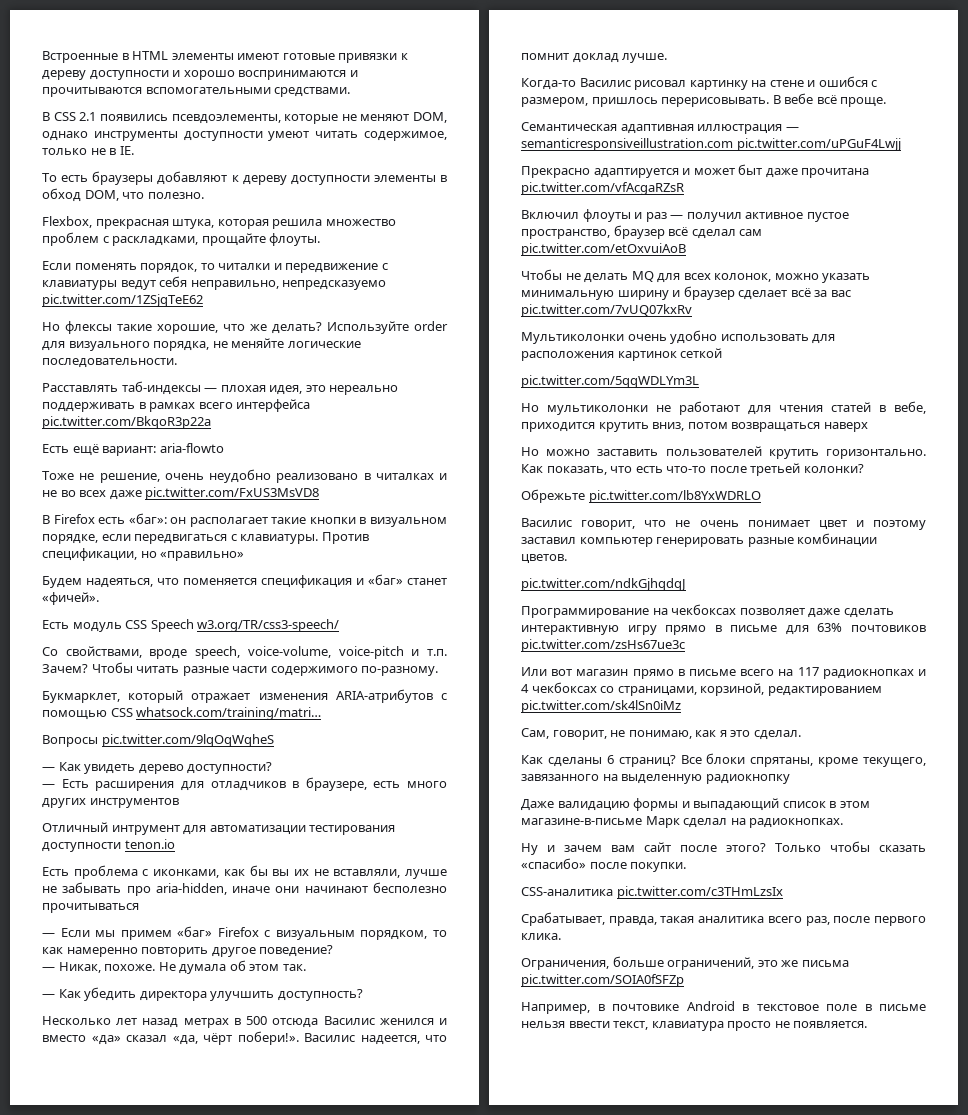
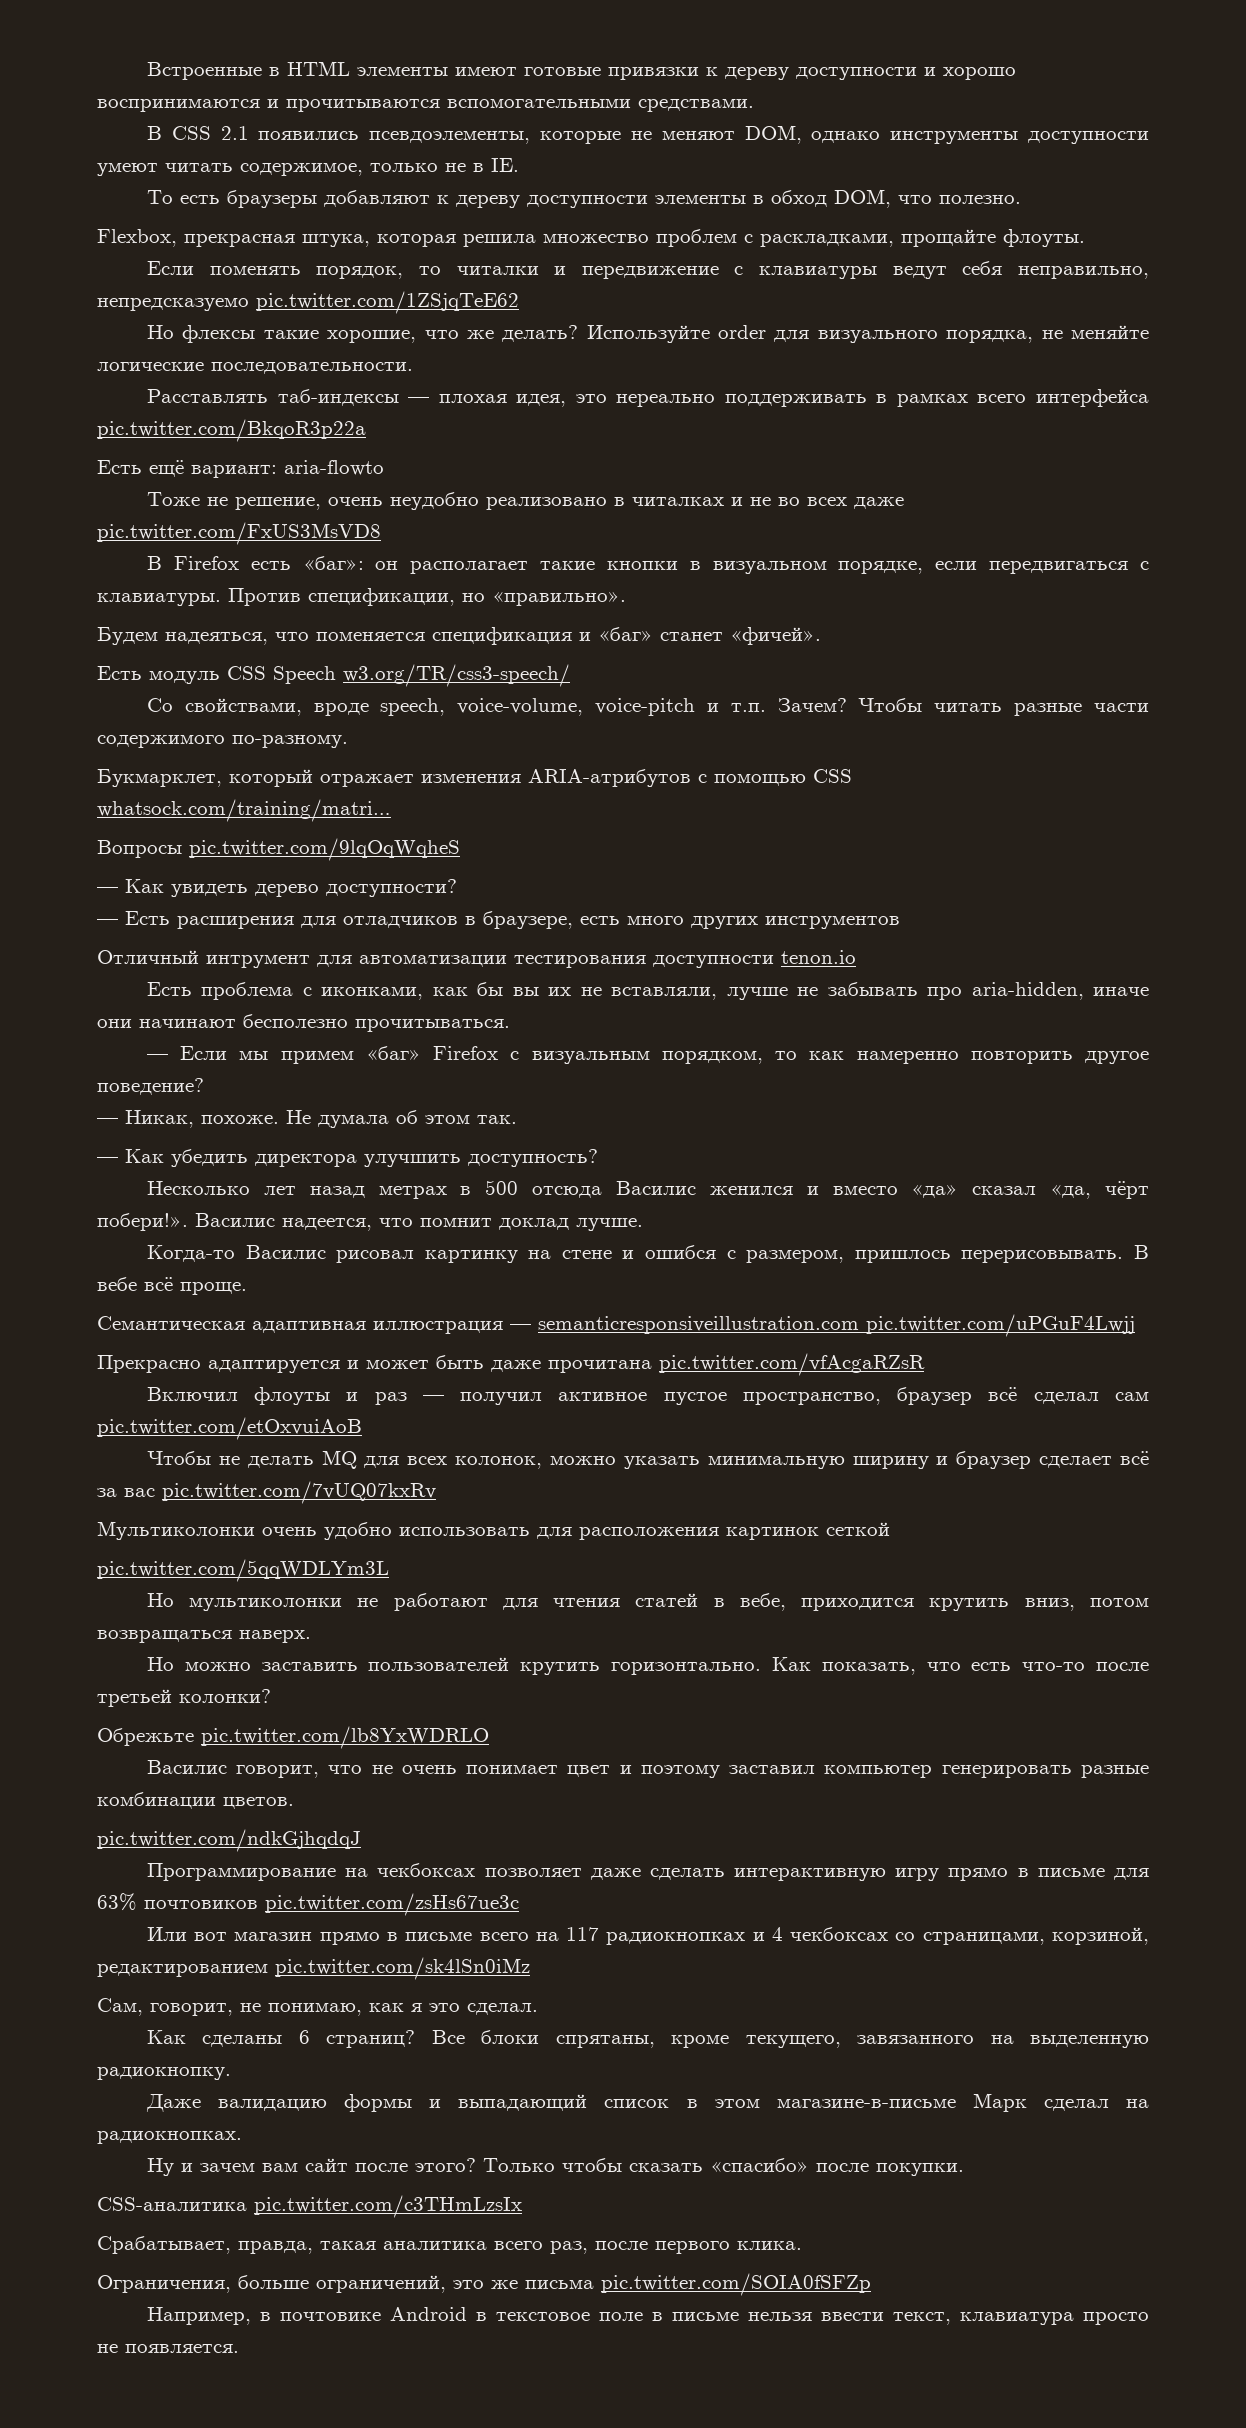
- Против спецификации, но «правильно»
+ Против спецификации, но «правильно».
- Есть проблема с иконками, как бы вы их не вставляли, лучше не забывать про aria-hidden, иначе они начинают бесполезно прочитываться
+ Есть проблема с иконками, как бы вы их не вставляли, лучше не забывать про aria-hidden, иначе они начинают бесполезно прочитываться.
- Прекрасно адаптируется и может быт даже прочитана pic.twitter.com/vfAcgaRZsR
+ Прекрасно адаптируется и может быть даже прочитана pic.twitter.com/vfAcgaRZsR
- Но мультиколонки не работают для чтения статей в вебе, приходится крутить вниз, потом возвращаться наверх
+ Но мультиколонки не работают для чтения статей в вебе, приходится крутить вниз, потом возвращаться наверх.
- Все блоки спрятаны, кроме текущего, завязанного на выделенную радиокнопку
+ Все блоки спрятаны, кроме текущего, завязанного на выделенную радиокнопку.

